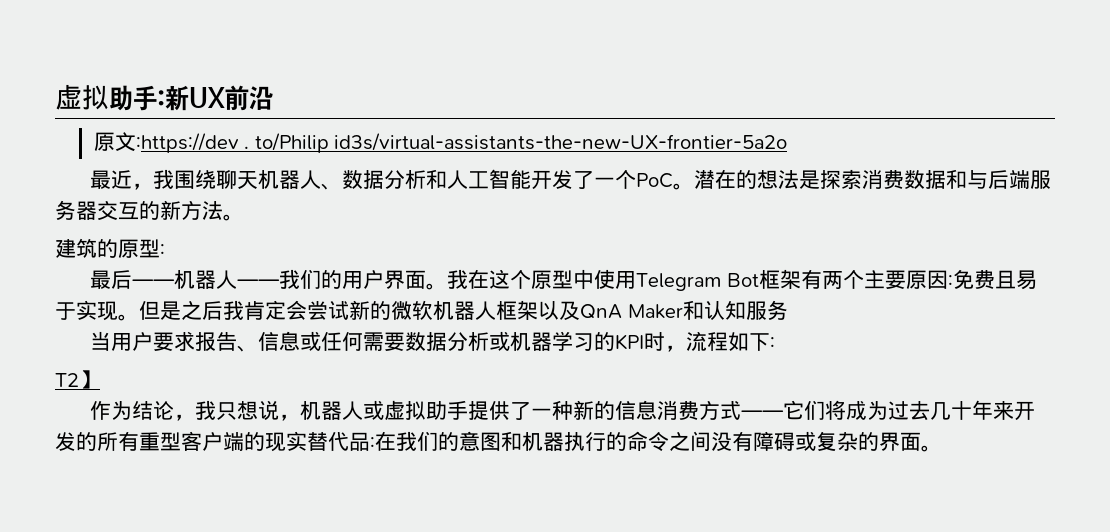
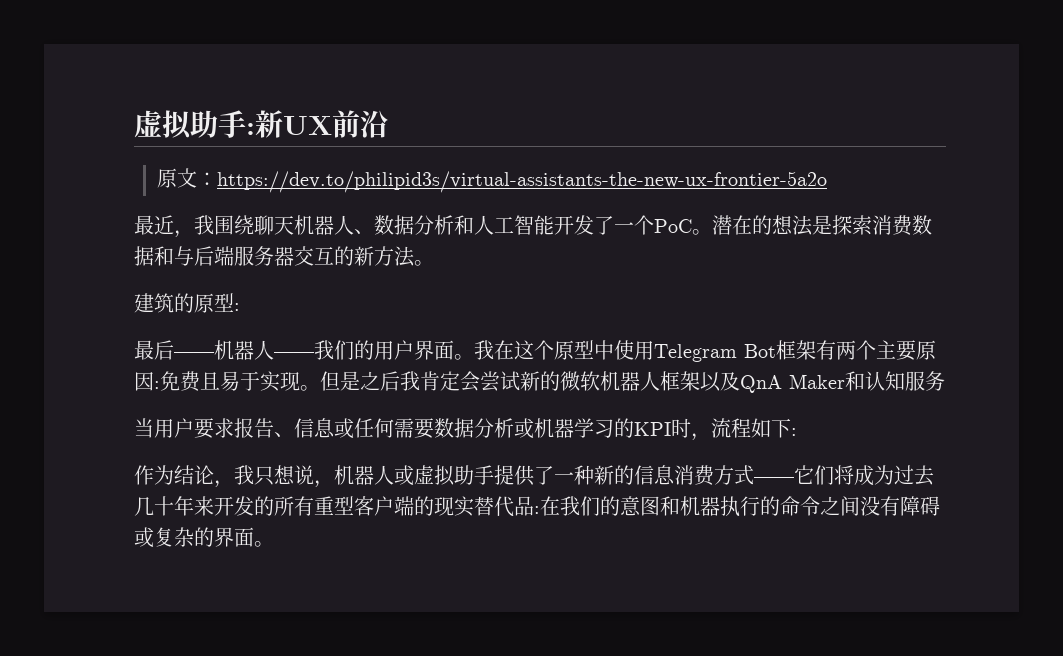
- 原文:https://dev . to/Philip id3s/virtual-assistants-the-new-UX-frontier-5a2o
+ 原文：https://dev.to/philipid3s/virtual-assistants-the-new-ux-frontier-5a2o
- T2】

